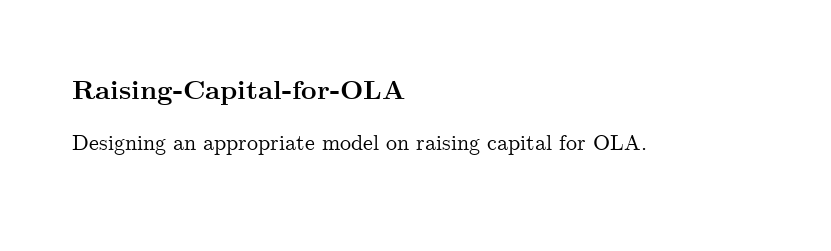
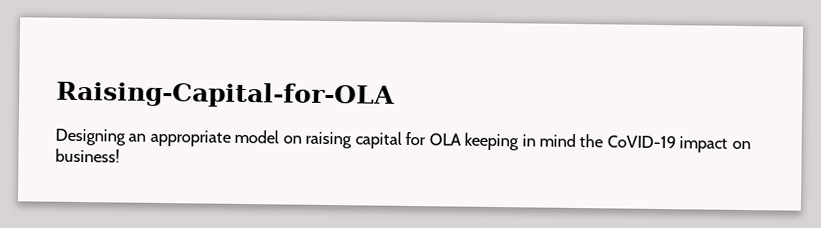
- Designing an appropriate model on raising capital for OLA.
+ Designing an appropriate model on raising capital for OLA keeping in mind the CoVID-19 impact on business!

